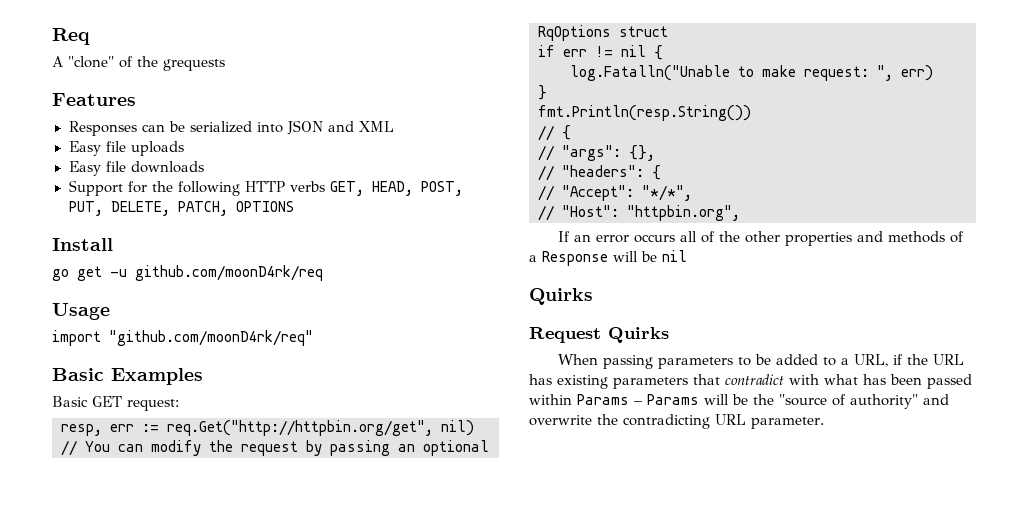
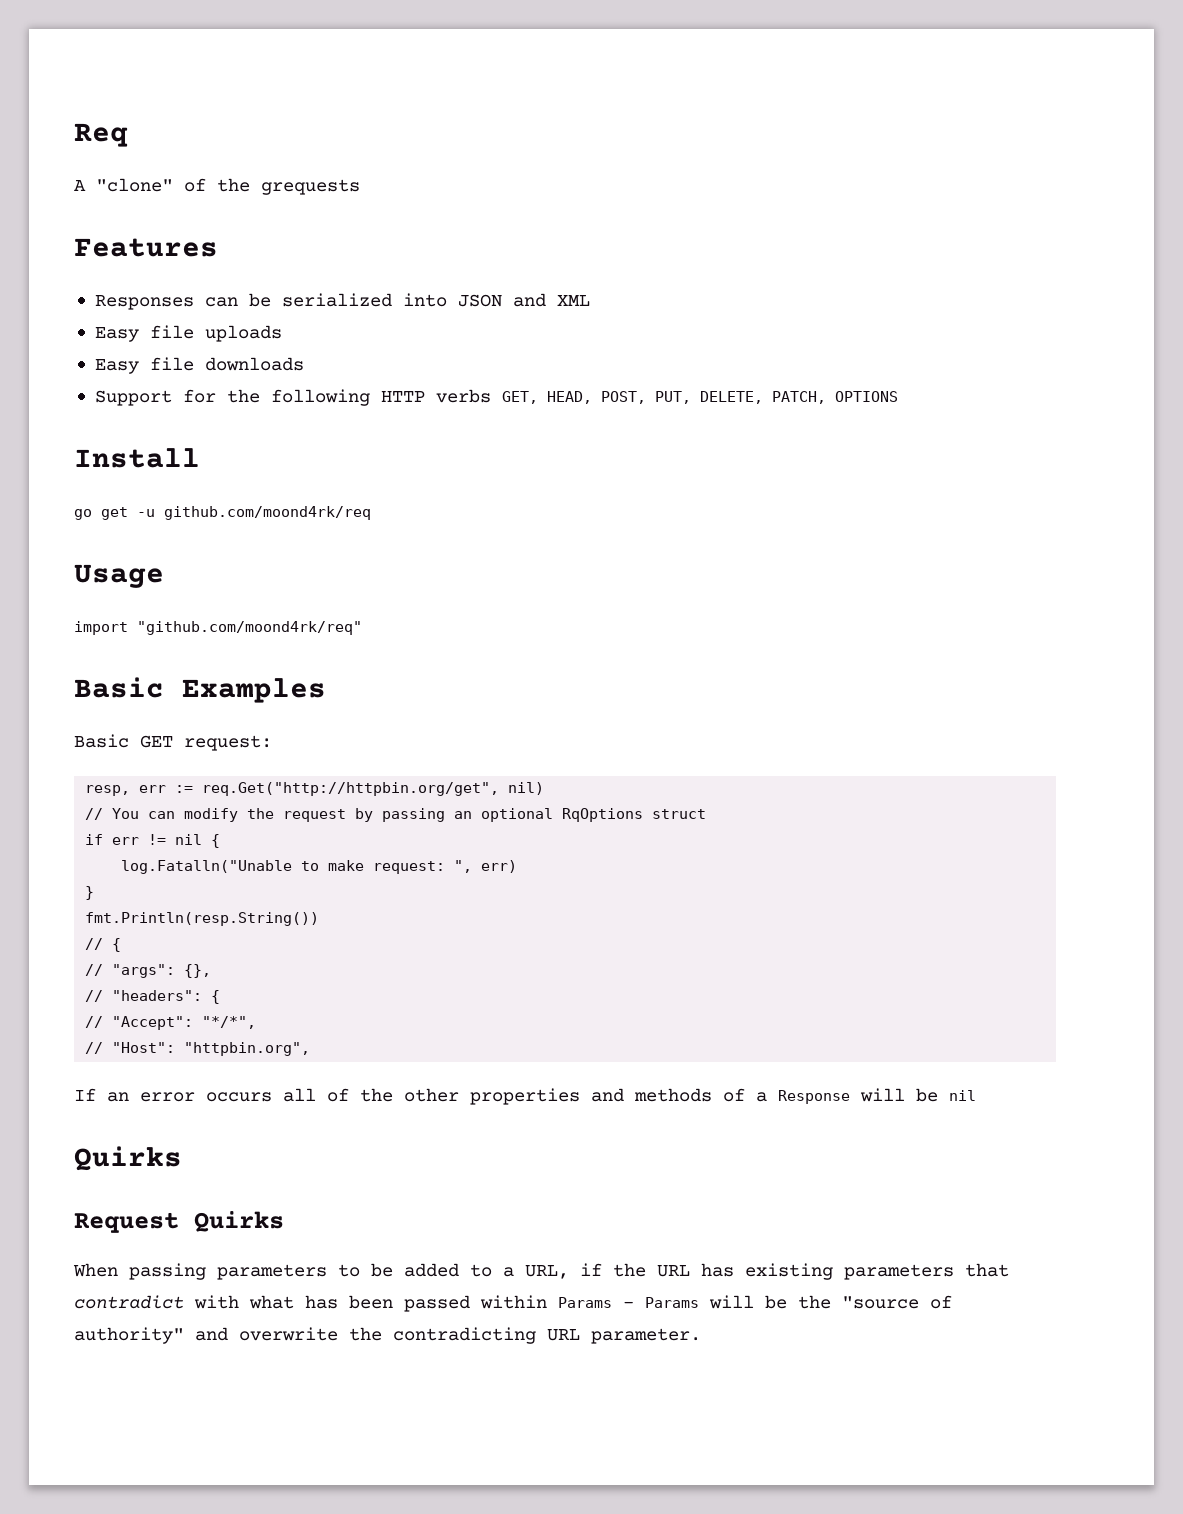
- go get -u github.com/moonD4rk/req
+ go get -u github.com/moond4rk/req
- import "github.com/moonD4rk/req"
+ import "github.com/moond4rk/req"

